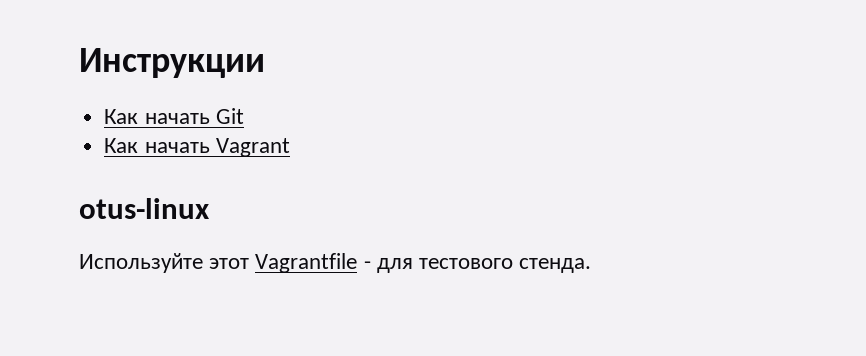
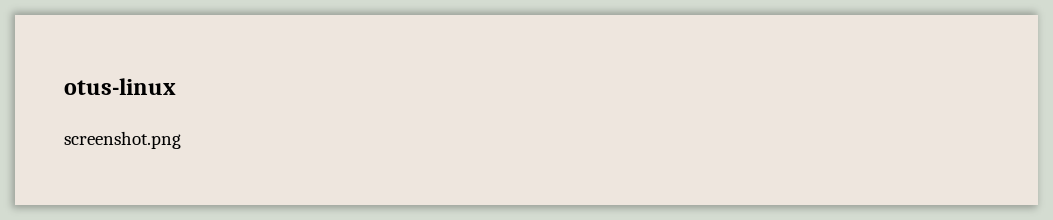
- Инструкции
- Как начать Git
- Как начать Vagrant
  otus-linux
- Используйте этот Vagrantfile - для тестового стенда.
+ screenshot.png

